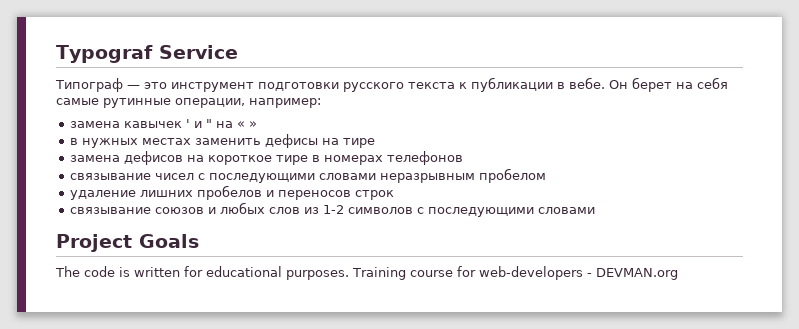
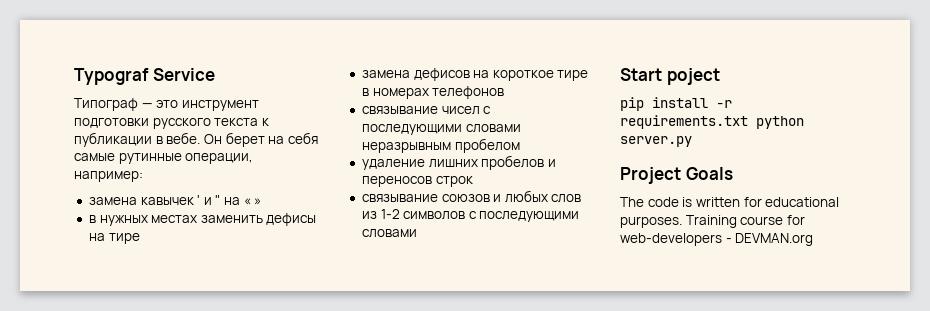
+ Start poject
+ pip install -r requirements.txt python server.py

